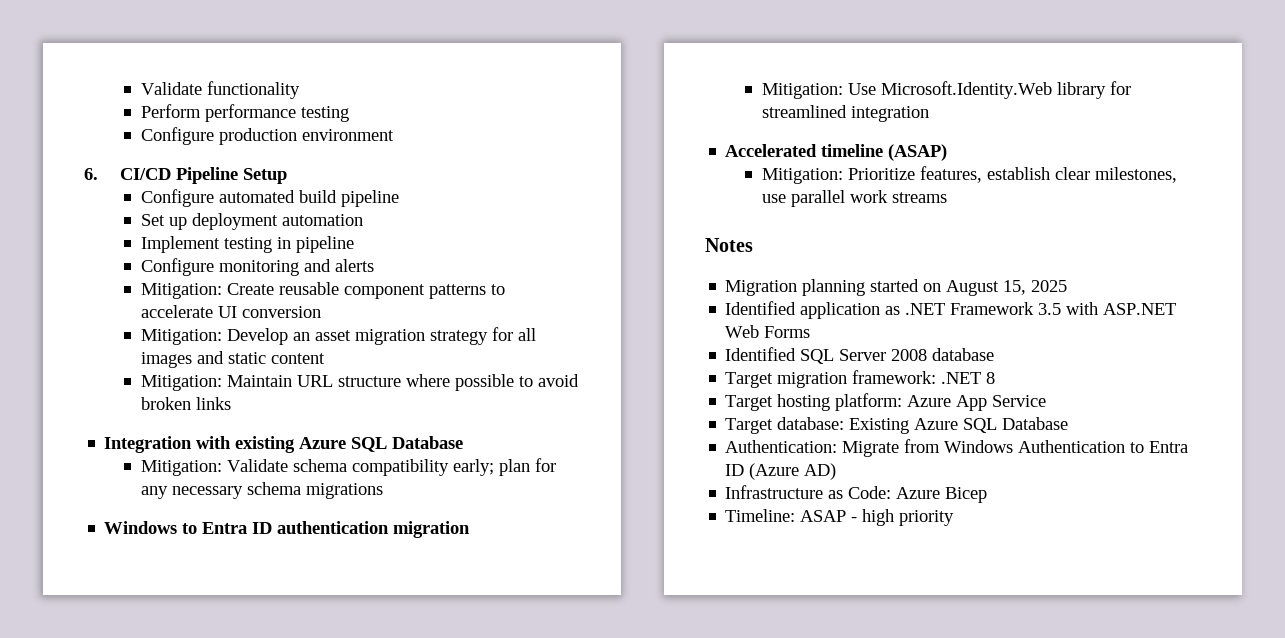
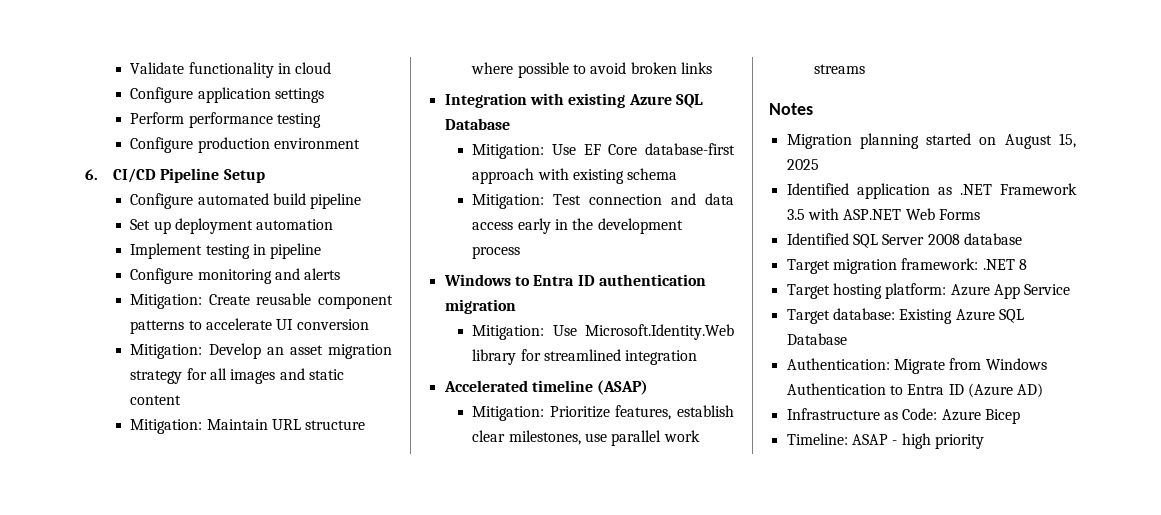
- Validate functionality
+ Validate functionality in cloud
+ Configure application settings
- Mitigation: Validate schema compatibility early; plan for any necessary schema migrations
+ Mitigation: Use EF Core database-first approach with existing schema
+ Mitigation: Test connection and data access early in the development process

